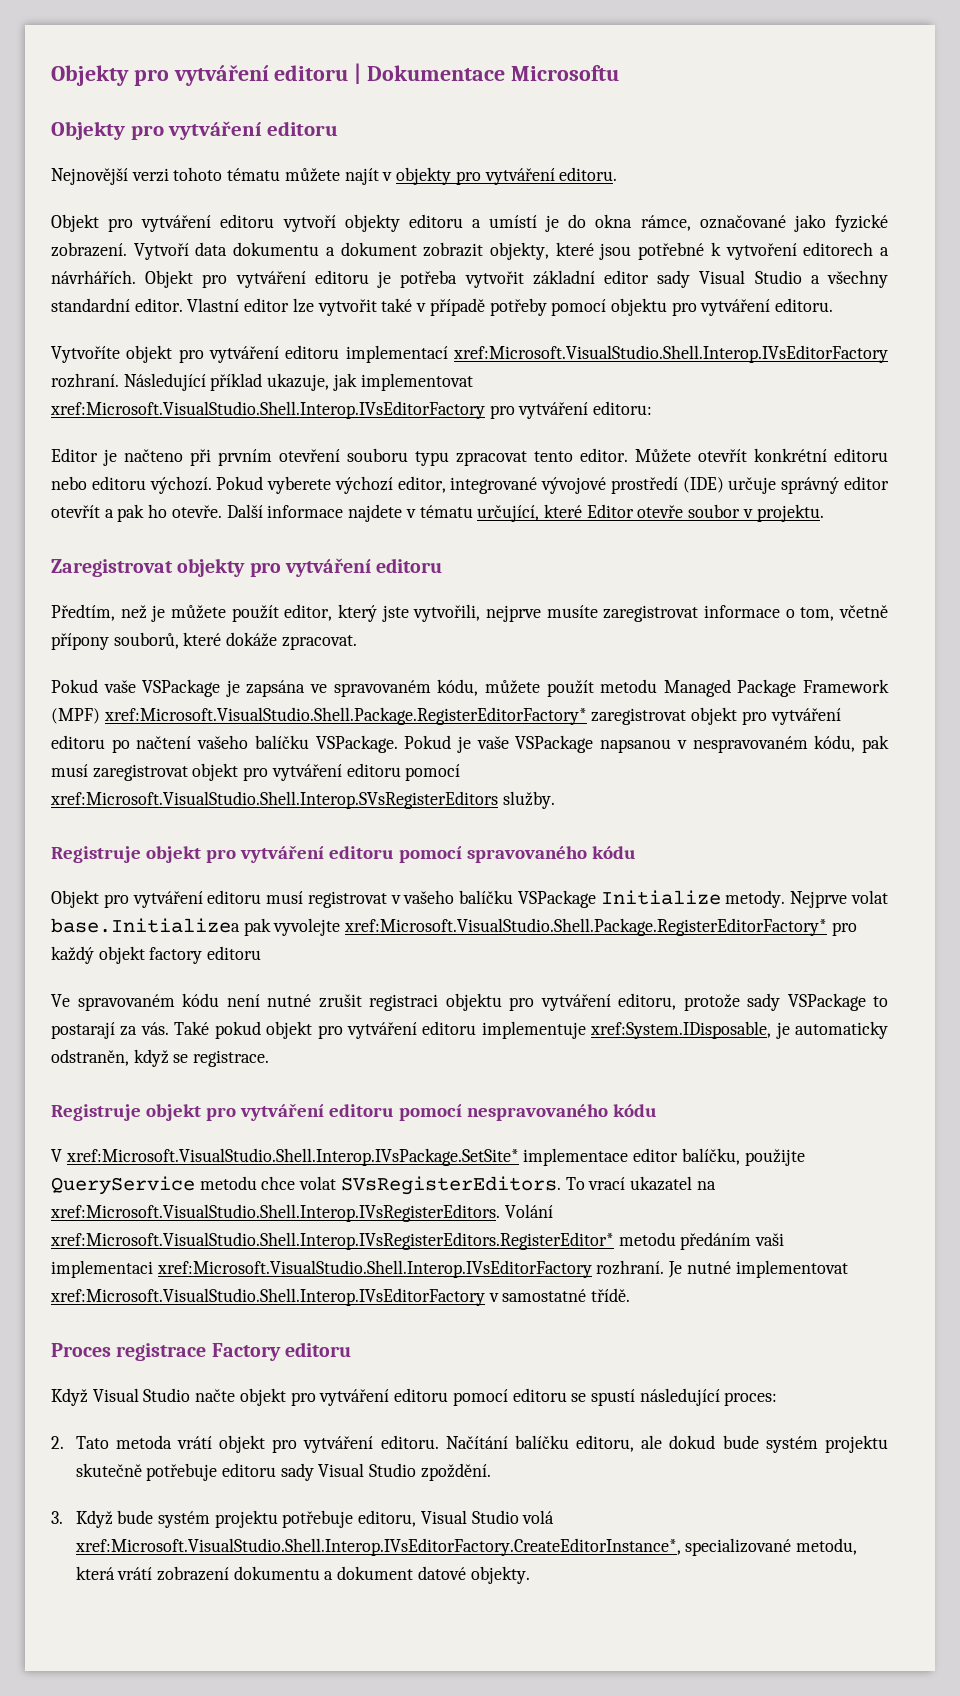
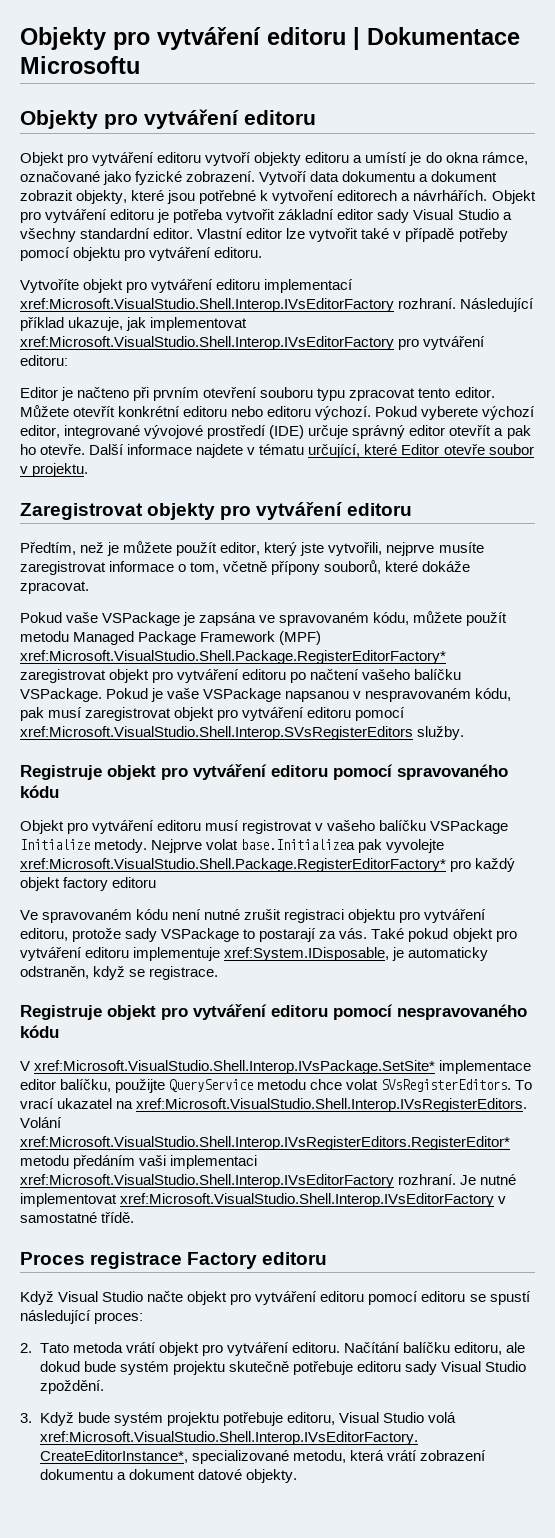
- Nejnovější verzi tohoto tématu můžete najít v objekty pro vytváření editoru.

